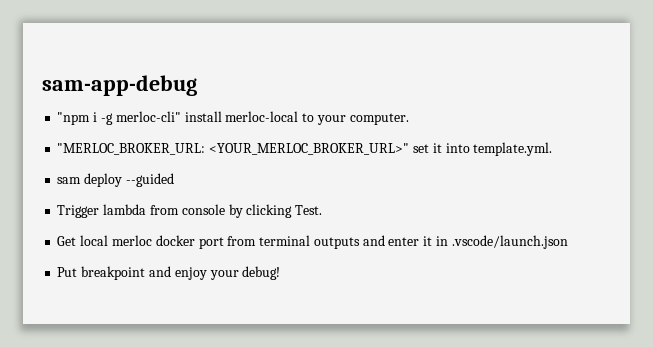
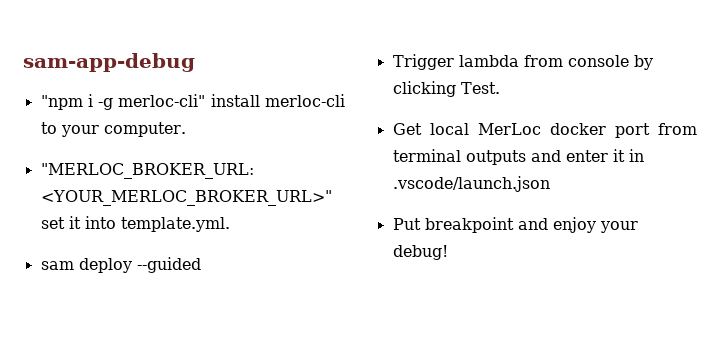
- "npm i -g merloc-cli" install merloc-local to your computer.
+ "npm i -g merloc-cli" install merloc-cli to your computer.
- Get local merloc docker port from terminal outputs and enter it in .vscode/launch.json
+ Get local MerLoc docker port from terminal outputs and enter it in .vscode/launch.json

